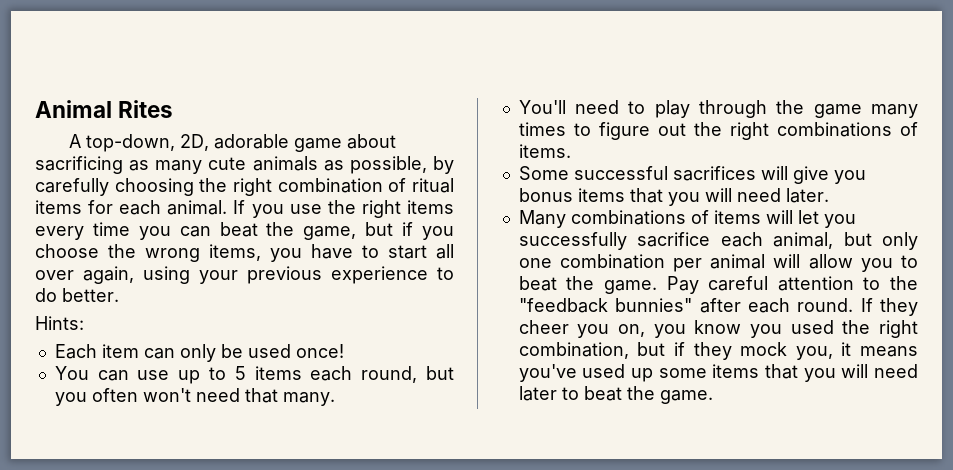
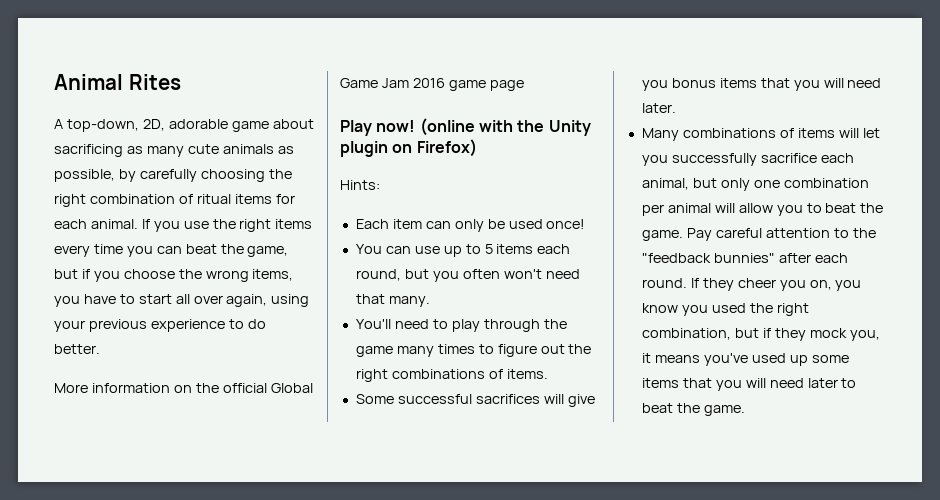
+ More information on the official Global Game Jam 2016 game page
+ Play now! (online with the Unity plugin on Firefox)

